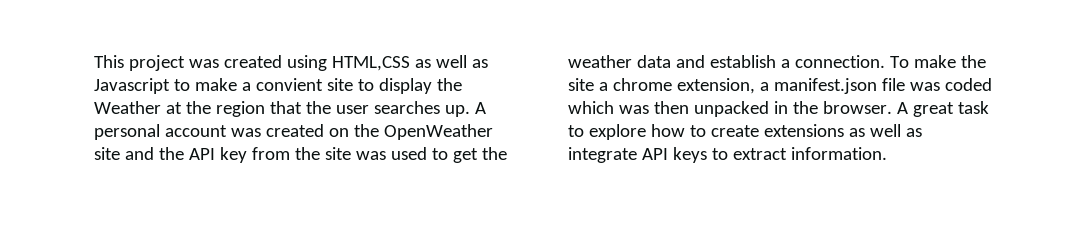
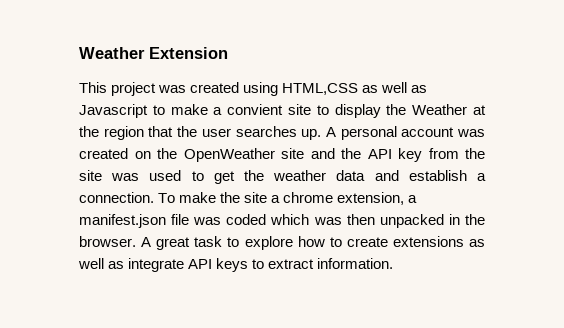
+ Weather Extension

